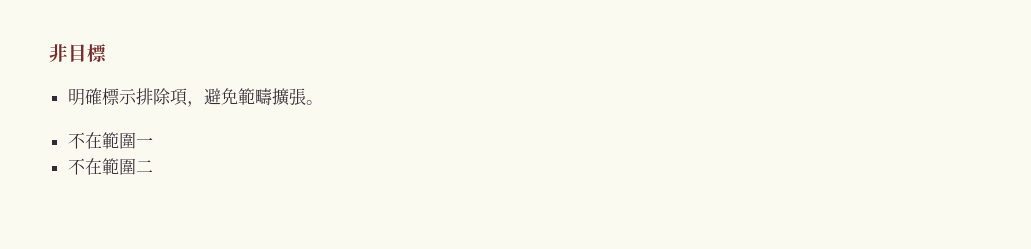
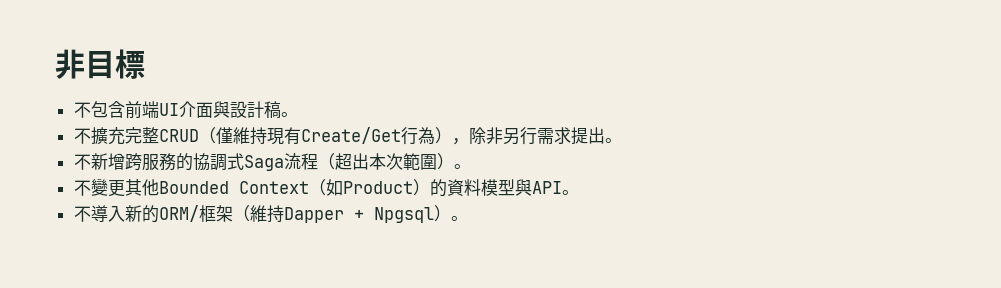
- 明確標示排除項，避免範疇擴張。
- 不在範圍一
- 不在範圍二
+ 不包含前端UI介面與設計稿。
+ 不擴充完整CRUD（僅維持現有Create/Get行為），除非另行需求提出。
+ 不新增跨服務的協調式Saga流程（超出本次範圍）。
+ 不變更其他Bounded Context（如Product）的資料模型與API。
+ 不導入新的ORM/框架（維持Dapper + Npgsql）。

